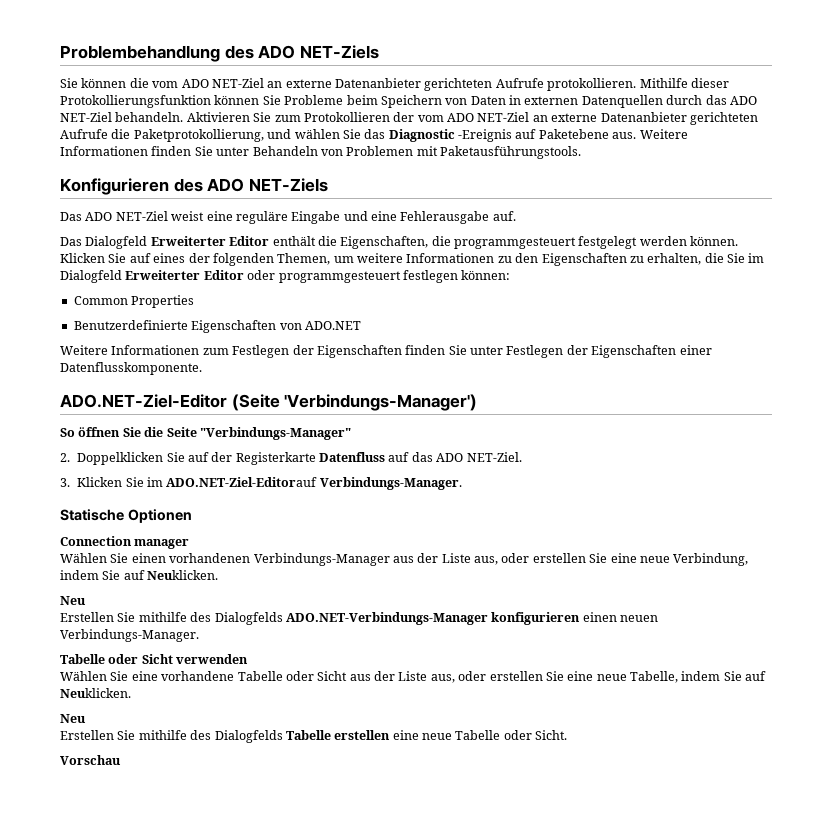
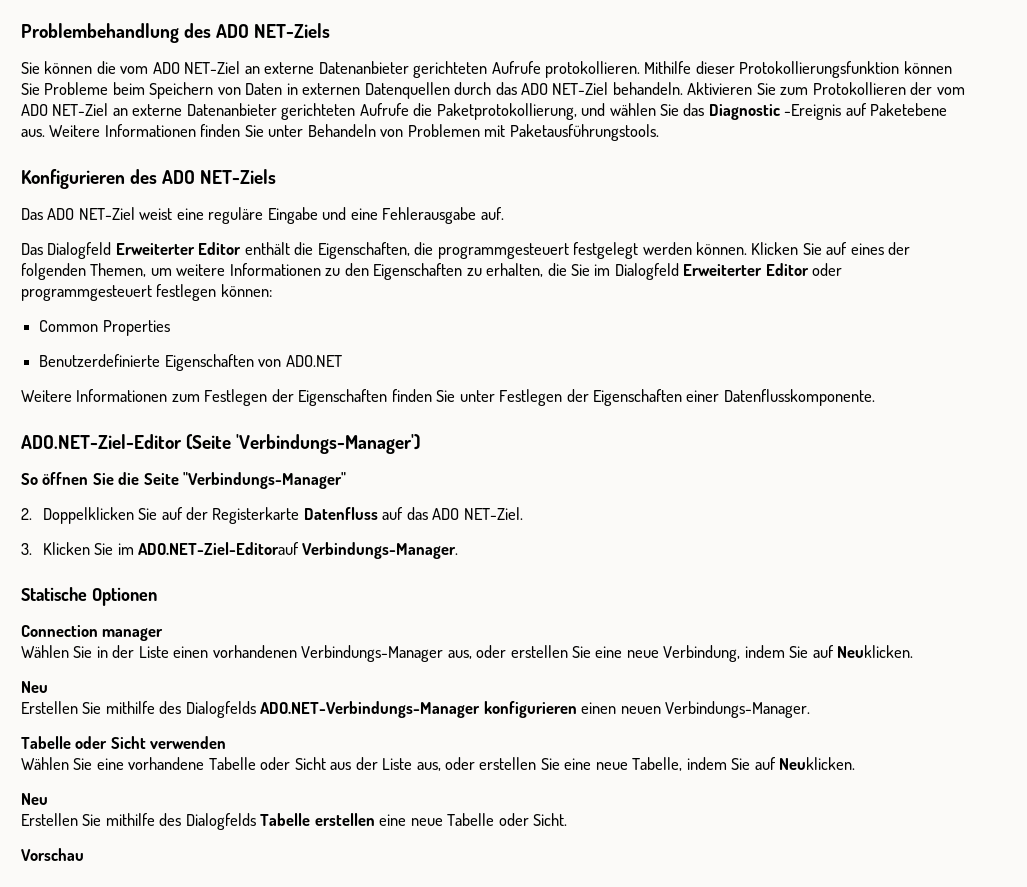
- Wählen Sie einen vorhandenen Verbindungs-Manager aus der Liste aus, oder erstellen Sie eine neue Verbindung, indem Sie auf Neuklicken.
+ Wählen Sie in der Liste einen vorhandenen Verbindungs-Manager aus, oder erstellen Sie eine neue Verbindung, indem Sie auf Neuklicken.

